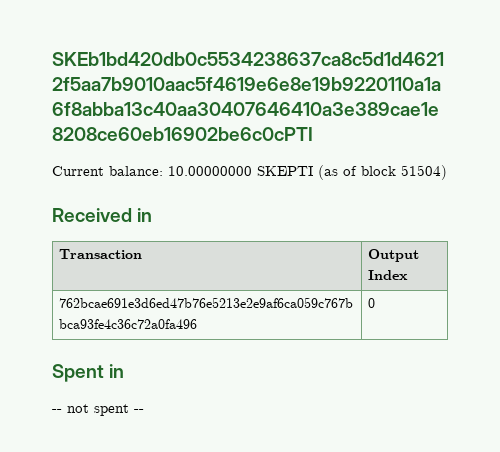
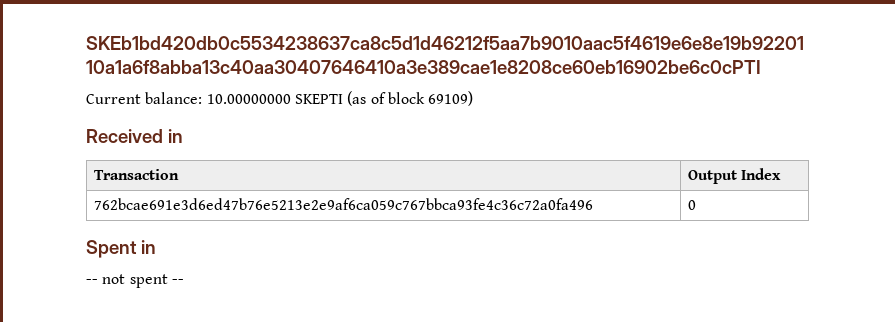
- Current balance: 10.00000000 SKEPTI (as of block 51504)
+ Current balance: 10.00000000 SKEPTI (as of block 69109)

